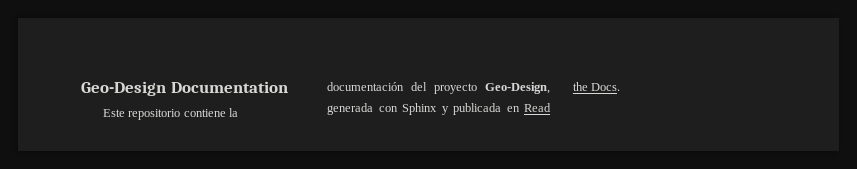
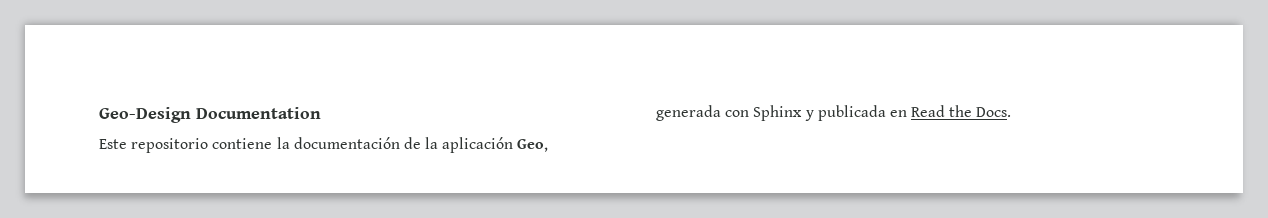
- Este repositorio contiene la documentación del proyecto Geo-Design, generada con Sphinx y publicada en Read the Docs.
+ Este repositorio contiene la documentación de la aplicación Geo, generada con Sphinx y publicada en Read the Docs.

